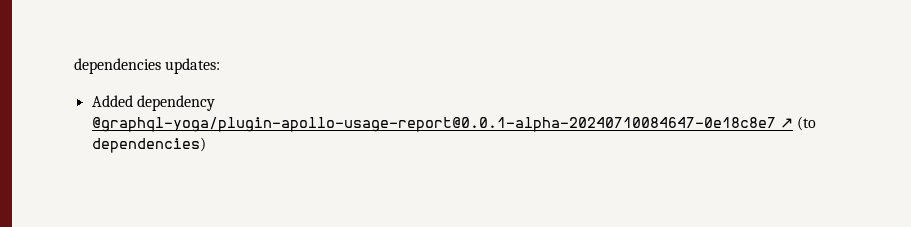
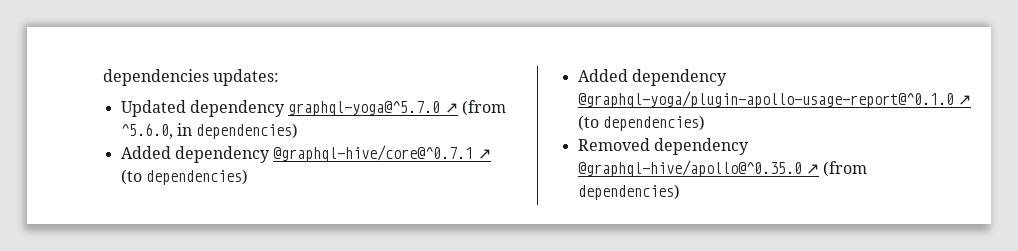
- Added dependency @graphql-yoga/plugin-apollo-usage-report@0.0.1-alpha-20240710084647-0e18c8e7 ↗ (to dependencies)
+ Updated dependency graphql-yoga@^5.7.0 ↗ (from ^5.6.0, in dependencies)
+ Added dependency @graphql-hive/core@^0.7.1 ↗ (to dependencies)
+ Added dependency @graphql-yoga/plugin-apollo-usage-report@^0.1.0 ↗ (to dependencies)
+ Removed dependency @graphql-hive/apollo@^0.35.0 ↗ (from dependencies)

